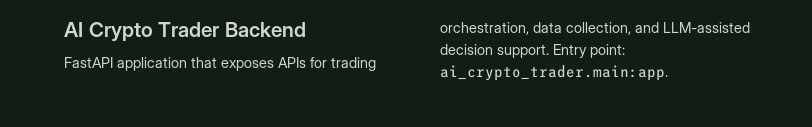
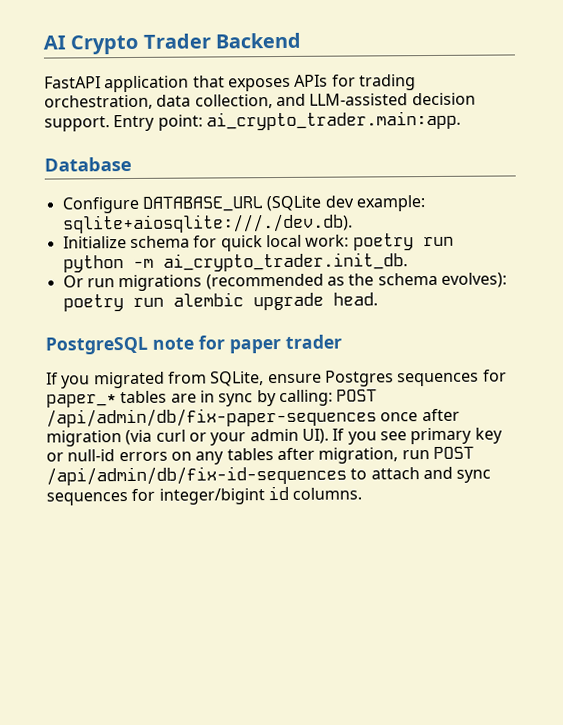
+ Database
+ Configure DATABASE_URL (SQLite dev example: sqlite+aiosqlite:///./dev.db).
+ Initialize schema for quick local work: poetry run python -m ai_crypto_trader.init_db.
+ Or run migrations (recommended as the schema evolves): poetry run alembic upgrade head.
+ PostgreSQL note for paper trader
+ If you migrated from SQLite, ensure Postgres sequences for paper_* tables are in sync by calling: POST /api/admin/db/fix-paper-sequences once after migration (via curl or your admin UI). If you see primary key or null-id errors on any tables after migration, run POST /api/admin/db/fix-id-sequences to attach and sync sequences for integer/bigint id columns.

